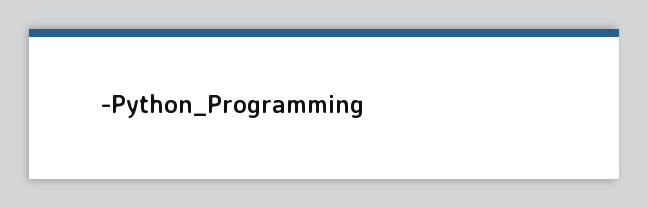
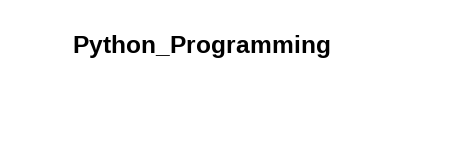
- -Python_Programming
+ Python_Programming

